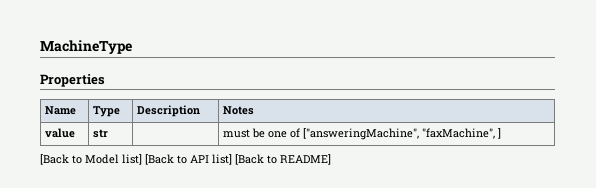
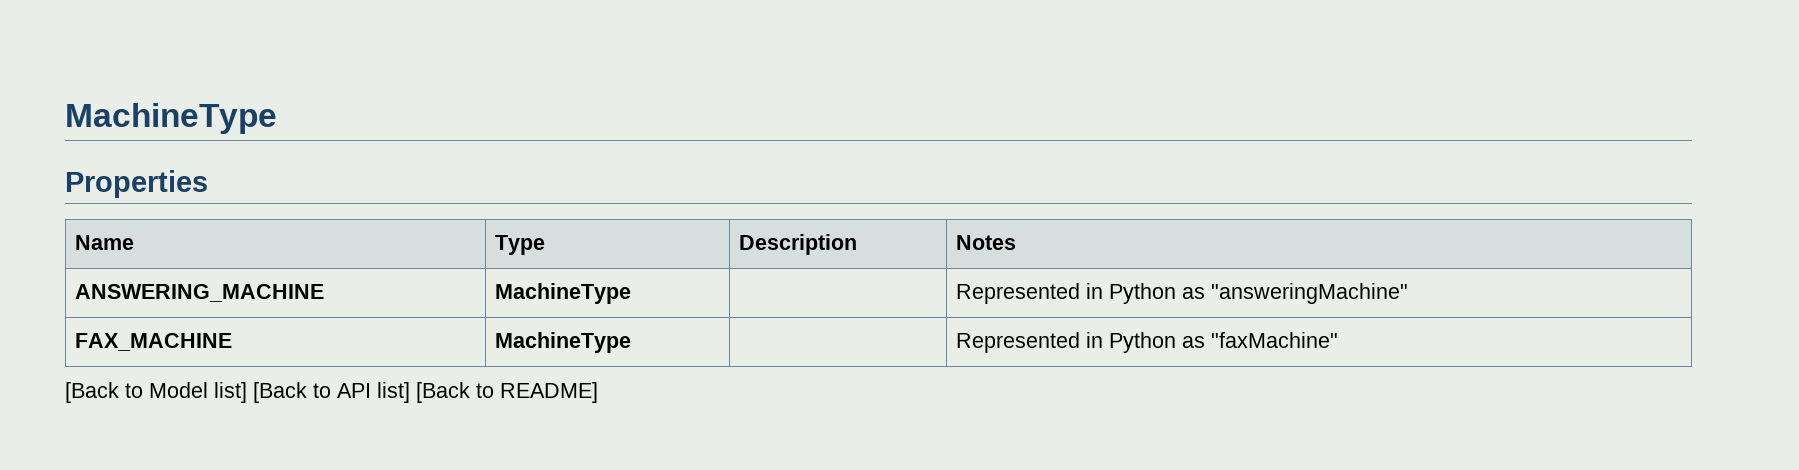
- value | str | | must be one of ["answeringMachine", "faxMachine", ]
+ ANSWERING_MACHINE | MachineType | | Represented in Python as "answeringMachine"
+ FAX_MACHINE | MachineType | | Represented in Python as "faxMachine"

